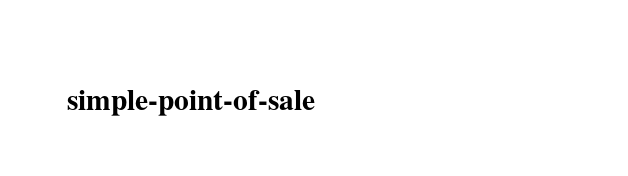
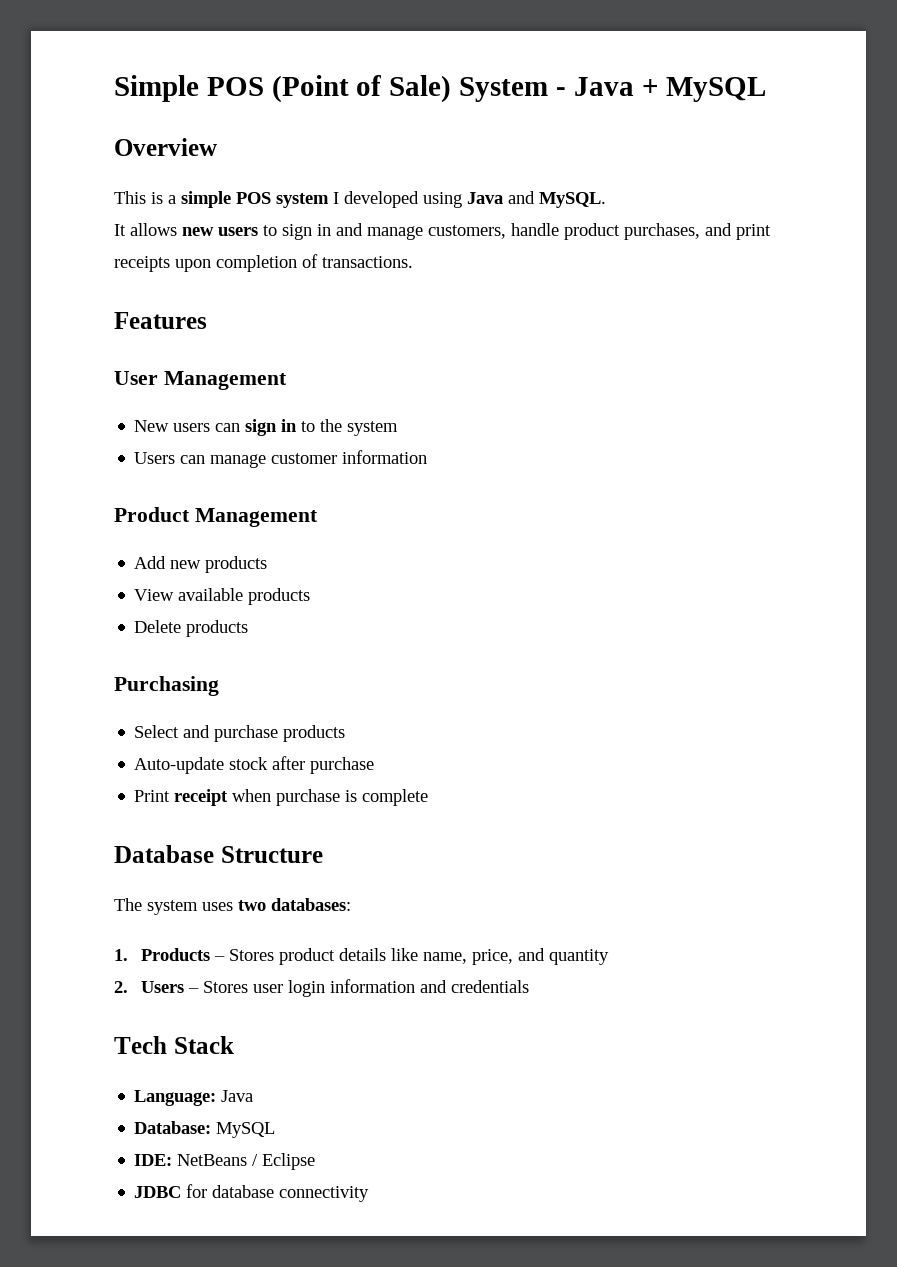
- simple-point-of-sale
+ Simple POS (Point of Sale) System - Java + MySQL
+ Overview
+ This is a simple POS system I developed using Java and MySQL.
+ It allows new users to sign in and manage customers, handle product purchases, and print receipts upon completion of transactions.
+ Features
+ User Management
+ New users can sign in to the system
+ Users can manage customer information
+ Product Management
+ Add new products
+ View available products
+ Delete products
+ Purchasing
+ Select and purchase products
+ Auto-update stock after purchase
+ Print receipt when purchase is complete
+ Database Structure
+ The system uses two databases:
+ 1. Products – Stores product details like name, price, and quantity
+ 2. Users – Stores user login information and credentials
+ Tech Stack
+ Language: Java
+ Database: MySQL
+ IDE: NetBeans / Eclipse
+ JDBC for database connectivity

